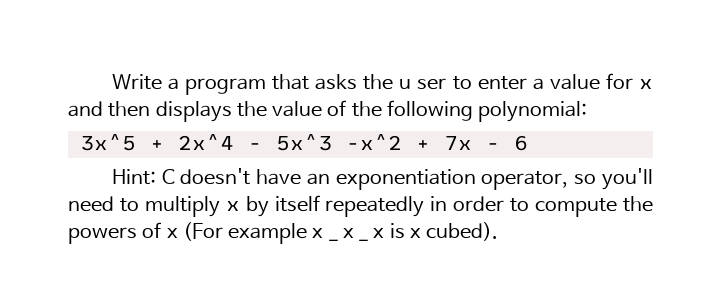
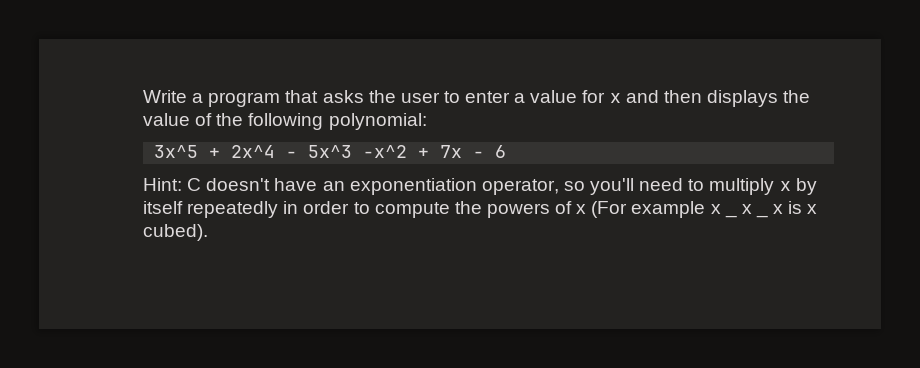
- Write a program that asks the u ser to enter a value for x and then displays the value of the following polynomial:
+ Write a program that asks the user to enter a value for x and then displays the value of the following polynomial:

